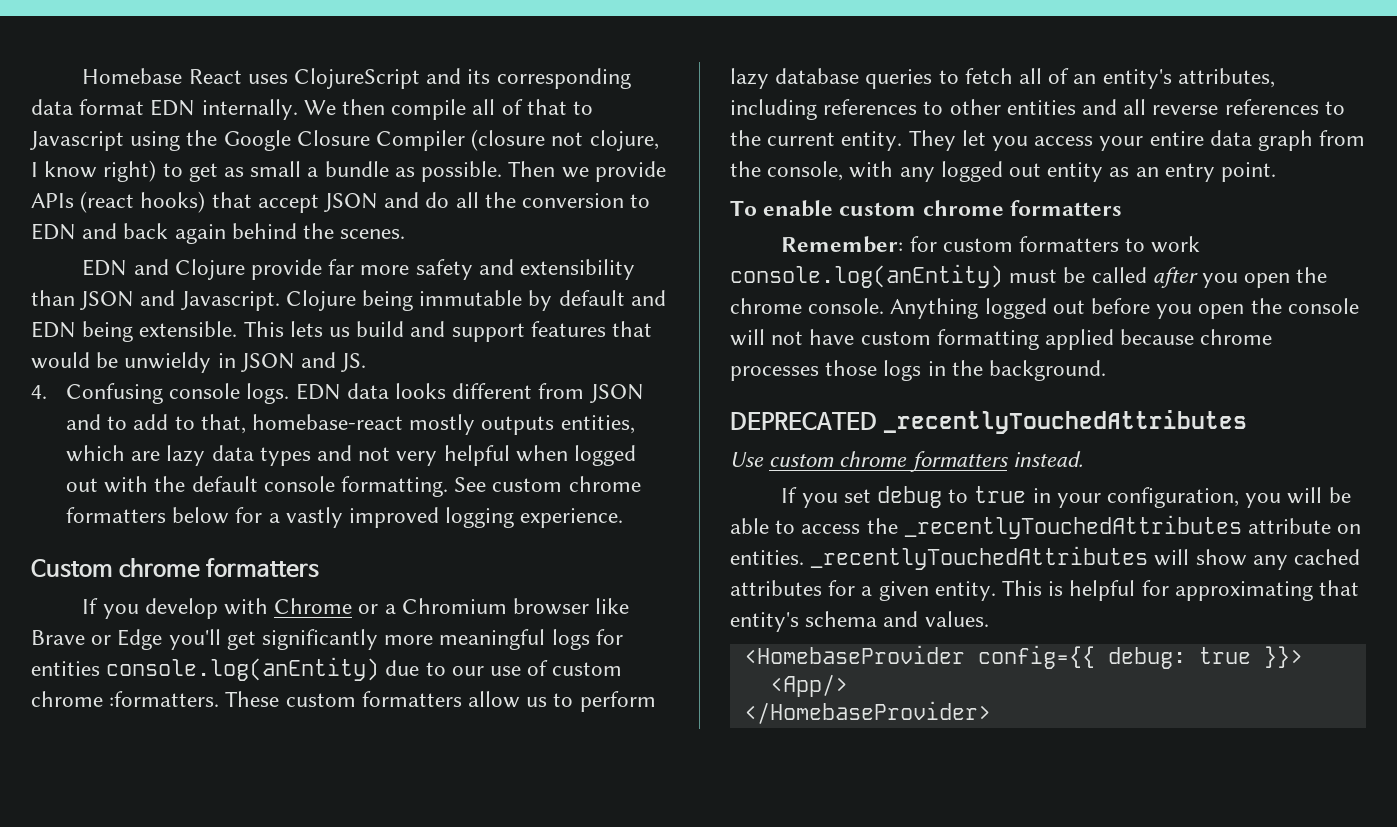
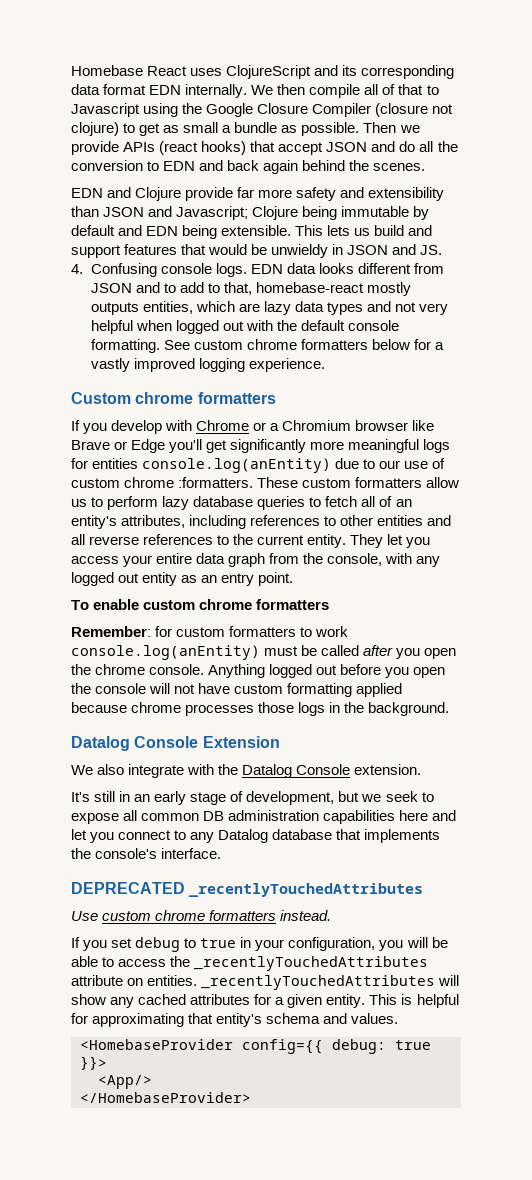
- We then compile all of that to Javascript using the Google Closure Compiler (closure not clojure, I know right) to get as small a bundle as possible.
+ We then compile all of that to Javascript using the Google Closure Compiler (closure not clojure) to get as small a bundle as possible.
- EDN and Clojure provide far more safety and extensibility than JSON and Javascript. Clojure being immutable by default and EDN being extensible.
+ EDN and Clojure provide far more safety and extensibility than JSON and Javascript; Clojure being immutable by default and EDN being extensible.
+ Datalog Console Extension
+ We also integrate with the Datalog Console extension.
+ It's still in an early stage of development, but we seek to expose all common DB administration capabilities here and let you connect to any Datalog database that implements the console's interface.

